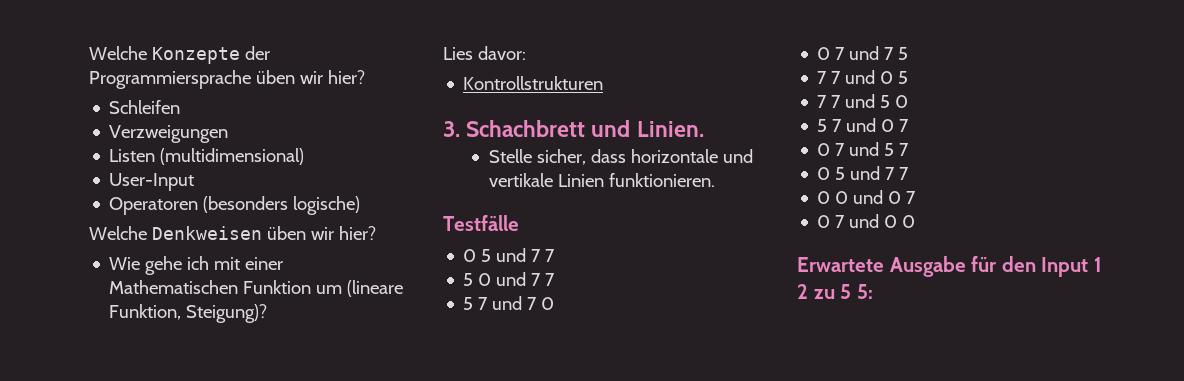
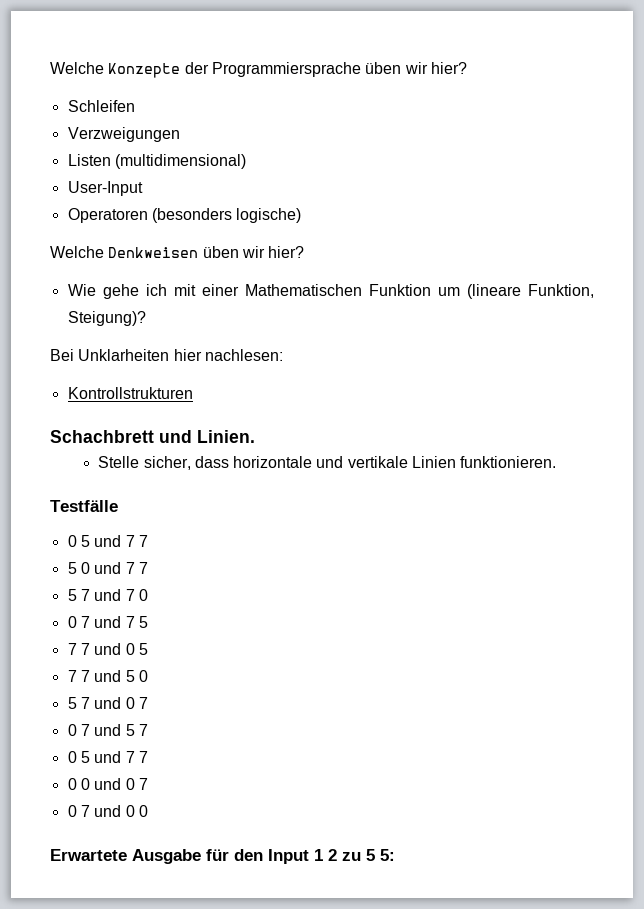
- Lies davor:
+ Bei Unklarheiten hier nachlesen:
- 3. Schachbrett und Linien.
+ Schachbrett und Linien.

